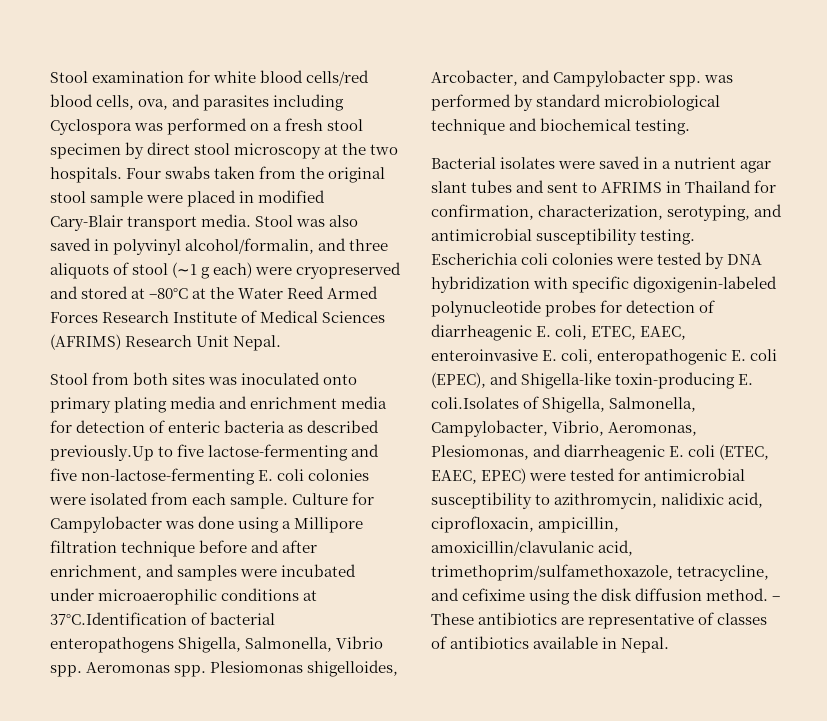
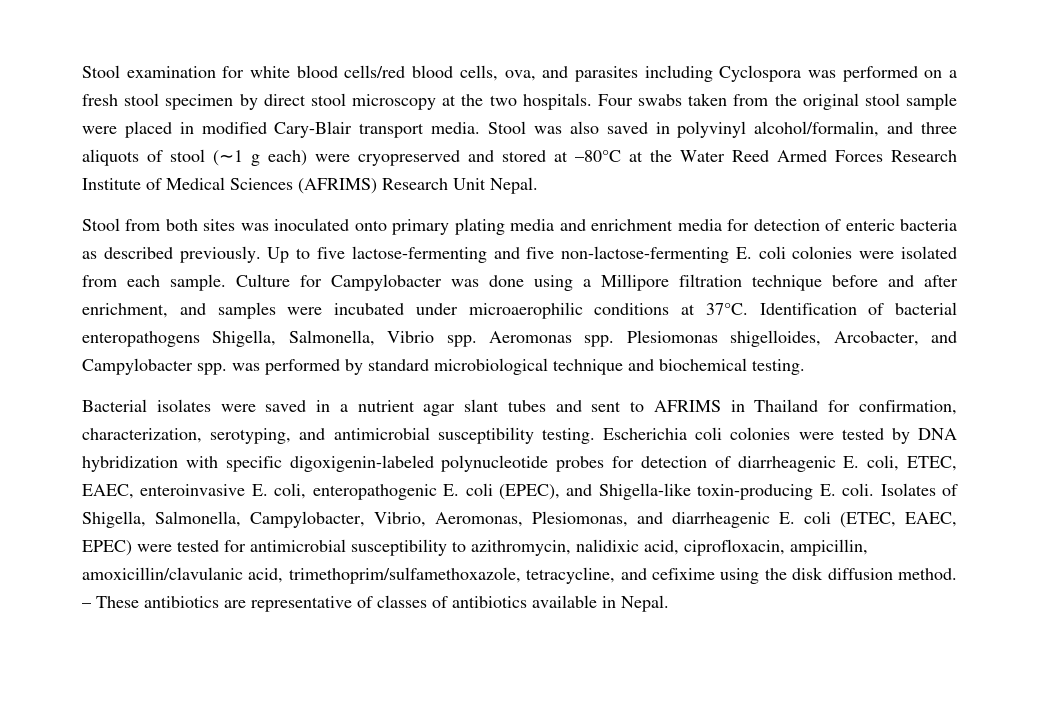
- Stool from both sites was inoculated onto primary plating media and enrichment media for detection of enteric bacteria as described previously.Up to five lactose-fermenting and five non-lactose-fermenting E. coli colonies were isolated from each sample.
+ Stool from both sites was inoculated onto primary plating media and enrichment media for detection of enteric bacteria as described previously. Up to five lactose-fermenting and five non-lactose-fermenting E. coli colonies were isolated from each sample.
- Culture for Campylobacter was done using a Millipore filtration technique before and after enrichment, and samples were incubated under microaerophilic conditions at 37°C.Identification of bacterial enteropathogens Shigella, Salmonella, Vibrio spp.
+ Culture for Campylobacter was done using a Millipore filtration technique before and after enrichment, and samples were incubated under microaerophilic conditions at 37°C. Identification of bacterial enteropathogens Shigella, Salmonella, Vibrio spp.
- Escherichia coli colonies were tested by DNA hybridization with specific digoxigenin-labeled polynucleotide probes for detection of diarrheagenic E. coli, ETEC, EAEC, enteroinvasive E. coli, enteropathogenic E. coli (EPEC), and Shigella-like toxin-producing E. coli.Isolates of Shigella, Salmonella, Campylobacter, Vibrio, Aeromonas, Plesiomonas, and diarrheagenic E. coli (ETEC, EAEC, EPEC) were tested for antimicrobial susceptibility to azithromycin, nalidixic acid, ciprofloxacin, ampicillin, amoxicillin/clavulanic acid, trimethoprim/sulfamethoxazole, tetracycline, and cefixime using the disk diffusion method.
+ Escherichia coli colonies were tested by DNA hybridization with specific digoxigenin-labeled polynucleotide probes for detection of diarrheagenic E. coli, ETEC, EAEC, enteroinvasive E. coli, enteropathogenic E. coli (EPEC), and Shigella-like toxin-producing E. coli. Isolates of Shigella, Salmonella, Campylobacter, Vibrio, Aeromonas, Plesiomonas, and diarrheagenic E. coli (ETEC, EAEC, EPEC) were tested for antimicrobial susceptibility to azithromycin, nalidixic acid, ciprofloxacin, ampicillin, amoxicillin/clavulanic acid, trimethoprim/sulfamethoxazole, tetracycline, and cefixime using the disk diffusion method.

